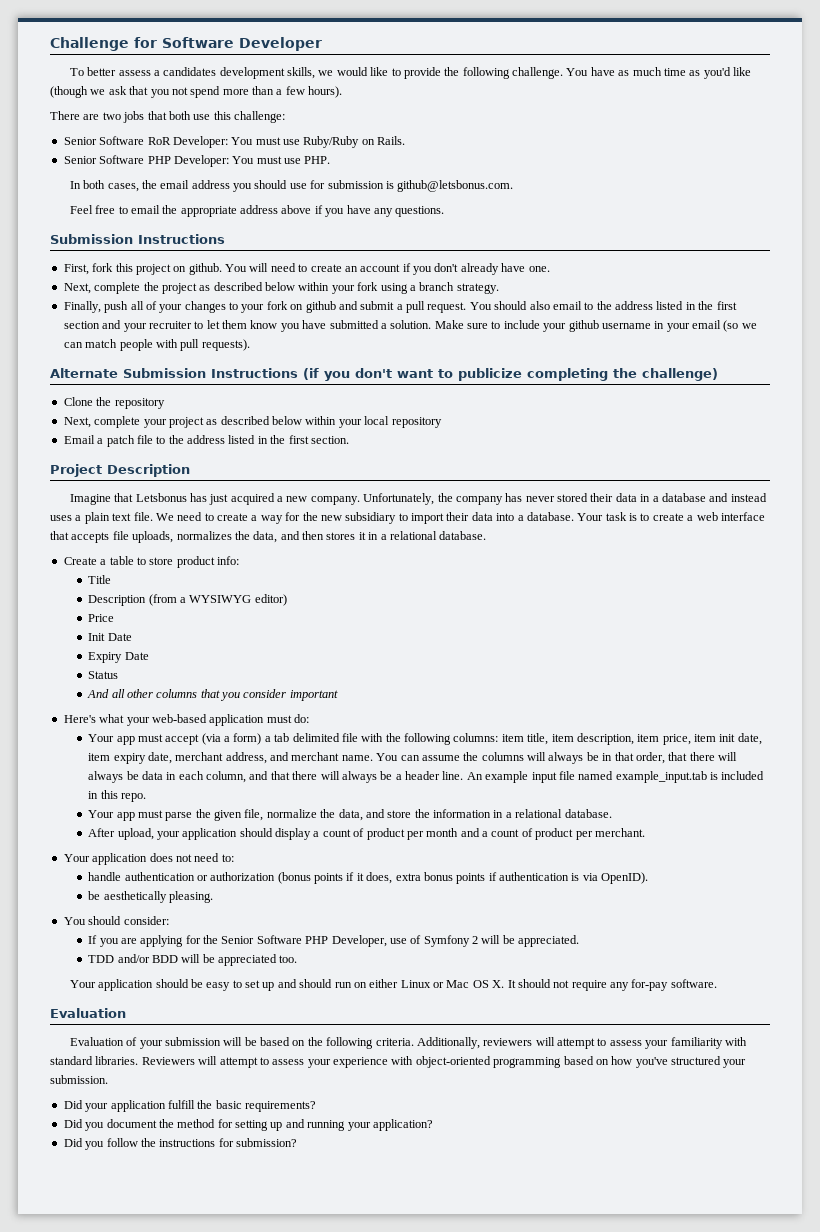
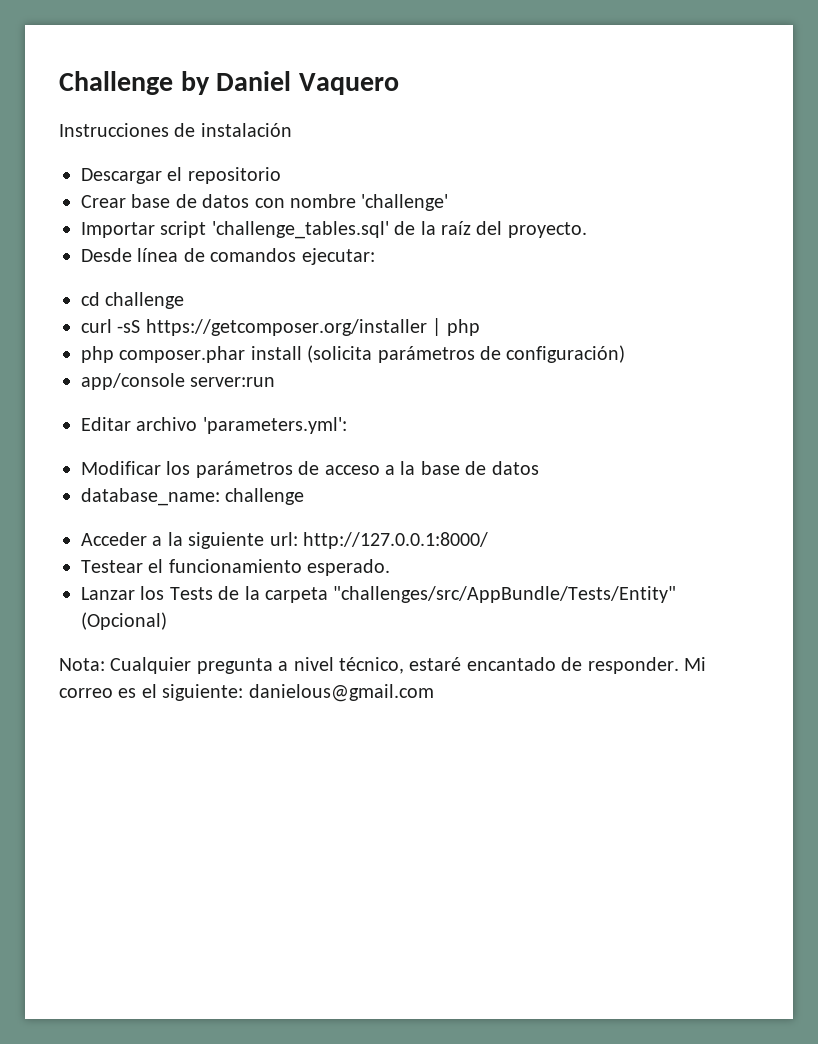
- Challenge for Software Developer
- To better assess a candidates development skills, we would like to provide the following challenge. You have as much time as you'd like (though we ask that you not spend more than a few hours).
- There are two jobs that both use this challenge:
- Senior Software RoR Developer: You must use Ruby/Ruby on Rails.
- Senior Software PHP Developer: You must use PHP.
- In both cases, the email address you should use for submission is github@letsbonus.com.
- Feel free to email the appropriate address above if you have any questions.
- Submission Instructions
- First, fork this project on github. You will need to create an account if you don't already have one.
- Next, complete the project as described below within your fork using a branch strategy.
- Finally, push all of your changes to your fork on github and submit a pull request. You should also email to the address listed in the first section and your recruiter to let them know you have submitted a solution. Make sure to include your github username in your email (so we can match people with pull requests).
- Alternate Submission Instructions (if you don't want to publicize completing the challenge)
- Clone the repository
- Next, complete your project as described below within your local repository
- Email a patch file to the address listed in the first section.
- Project Description
- Imagine that Letsbonus has just acquired a new company. Unfortunately, the company has never stored their data in a database and instead uses a plain text file. We need to create a way for the new subsidiary to import their data into a database. Your task is to create a web interface that accepts file uploads, normalizes the data, and then stores it in a relational database.
- Create a table to store product info:
- Title
- Description (from a WYSIWYG editor)
- Price
- Init Date
- Expiry Date
- Status
- And all other columns that you consider important
- Here's what your web-based application must do:
- Your app must accept (via a form) a tab delimited file with the following columns: item title, item description, item price, item init date, item expiry date, merchant address, and merchant name. You can assume the columns will always be in that order, that there will always be data in each column, and that there will always be a header line. An example input file named example_input.tab is included in this repo.
- Your app must parse the given file, normalize the data, and store the information in a relational database.
- After upload, your application should display a count of product per month and a count of product per merchant.
- Your application does not need to:
- handle authentication or authorization (bonus points if it does, extra bonus points if authentication is via OpenID).
- be aesthetically pleasing.
- You should consider:
- If you are applying for the Senior Software PHP Developer, use of Symfony 2 will be appreciated.
- TDD and/or BDD will be appreciated too.
- Your application should be easy to set up and should run on either Linux or Mac OS X. It should not require any for-pay software.
- Evaluation
- Evaluation of your submission will be based on the following criteria. Additionally, reviewers will attempt to assess your familiarity with standard libraries. Reviewers will attempt to assess your experience with object-oriented programming based on how you've structured your submission.
- Did your application fulfill the basic requirements?
- Did you document the method for setting up and running your application?
- Did you follow the instructions for submission?
+ Challenge by Daniel Vaquero
+ Instrucciones de instalación
+ Descargar el repositorio
+ Crear base de datos con nombre 'challenge'
+ Importar script 'challenge_tables.sql' de la raíz del proyecto.
+ Desde línea de comandos ejecutar:
+ cd challenge
+ curl -sS https://getcomposer.org/installer | php
+ php composer.phar install (solicita parámetros de configuración)
+ app/console server:run
+ Editar archivo 'parameters.yml':
+ Modificar los parámetros de acceso a la base de datos
+ database_name: challenge
+ Acceder a la siguiente url: http://127.0.0.1:8000/
+ Testear el funcionamiento esperado.
+ Lanzar los Tests de la carpeta "challenges/src/AppBundle/Tests/Entity" (Opcional)
+ Nota: Cualquier pregunta a nivel técnico, estaré encantado de responder. Mi correo es el siguiente: danielous@gmail.com

